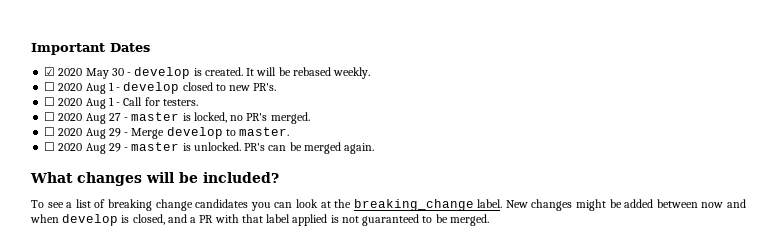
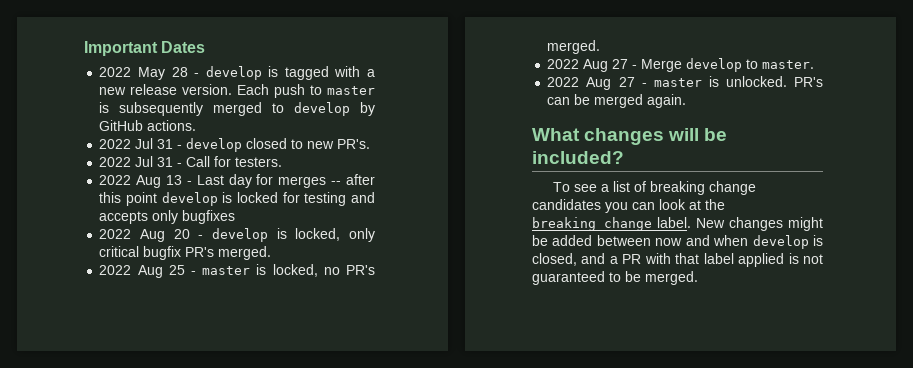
- ☑ 2020 May 30 - develop is created. It will be rebased weekly.
- ☐ 2020 Aug 1 - develop closed to new PR's.
+ 2022 May 28 - develop is tagged with a new release version. Each push to master is subsequently merged to develop by GitHub actions.
+ 2022 Jul 31 - develop closed to new PR's.
- ☐ 2020 Aug 1 - Call for testers.
+ 2022 Jul 31 - Call for testers.
- ☐ 2020 Aug 27 - master is locked, no PR's merged.
+ 2022 Aug 13 - Last day for merges -- after this point develop is locked for testing and accepts only bugfixes
+ 2022 Aug 20 - develop is locked, only critical bugfix PR's merged.
+ 2022 Aug 25 - master is locked, no PR's merged.
- ☐ 2020 Aug 29 - Merge develop to master.
+ 2022 Aug 27 - Merge develop to master.
- ☐ 2020 Aug 29 - master is unlocked.
+ 2022 Aug 27 - master is unlocked.

